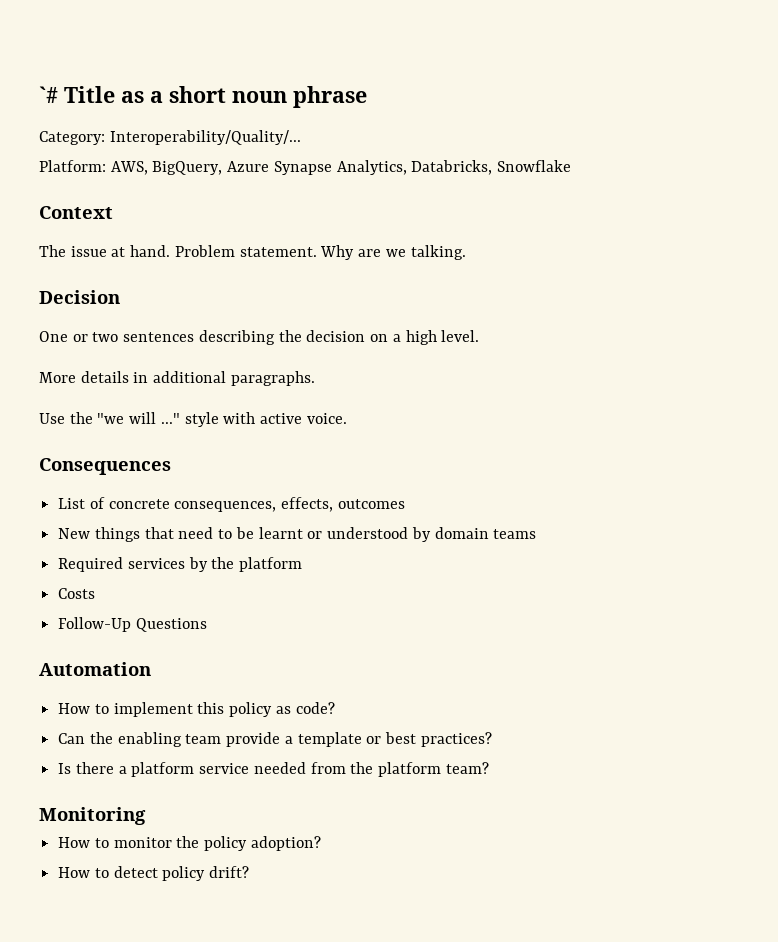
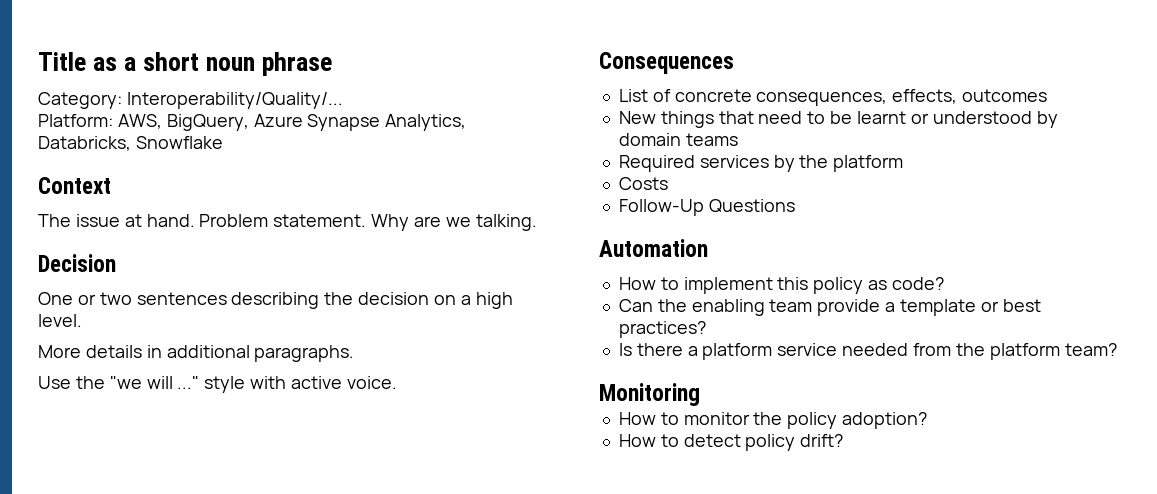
- `# Title as a short noun phrase
+ Title as a short noun phrase

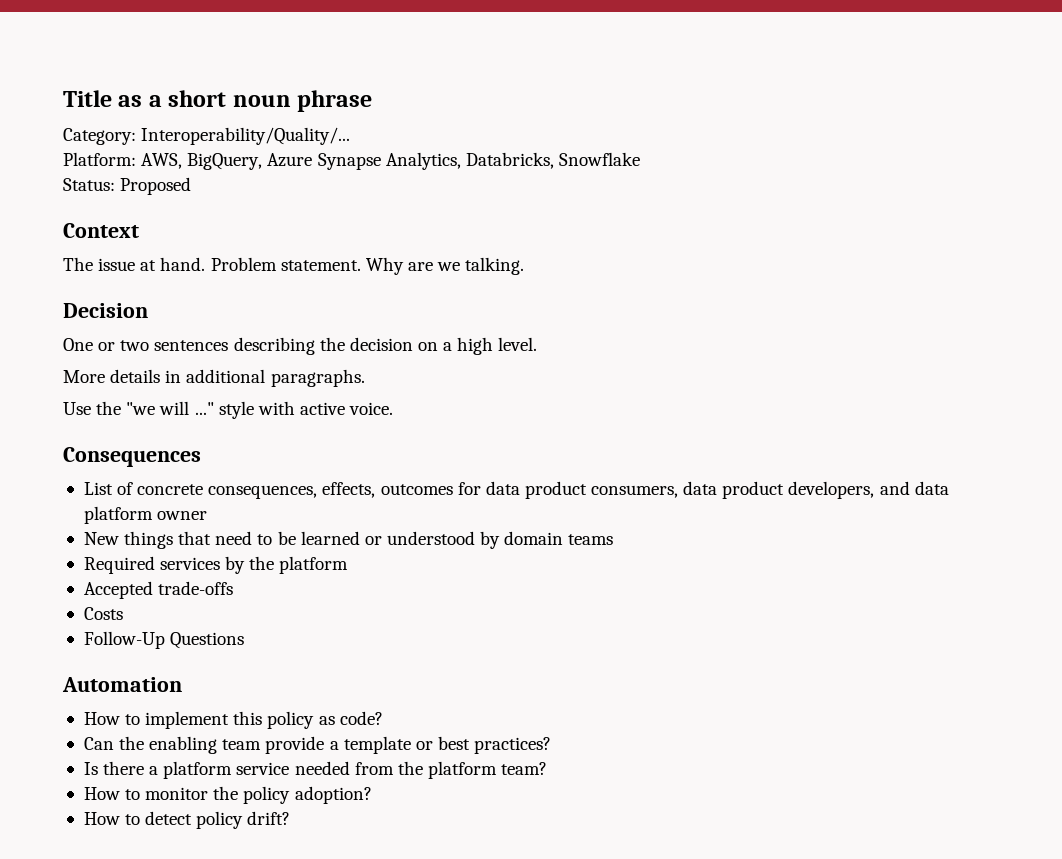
+ Status: Proposed
- List of concrete consequences, effects, outcomes
+ List of concrete consequences, effects, outcomes for data product consumers, data product developers, and data platform owner
- New things that need to be learnt or understood by domain teams
+ New things that need to be learned or understood by domain teams
+ Accepted trade-offs
- Monitoring

